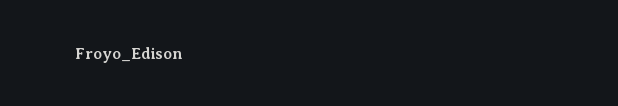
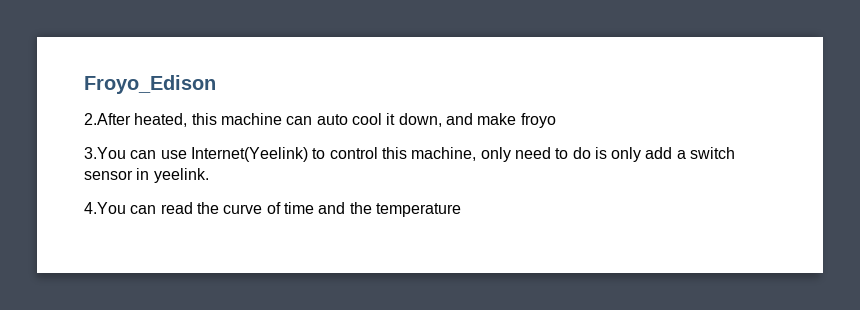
+ 2.After heated, this machine can auto cool it down, and make froyo
+ 3.You can use Internet(Yeelink) to control this machine, only need to do is only add a switch sensor in yeelink.
+ 4.You can read the curve of time and the temperature

